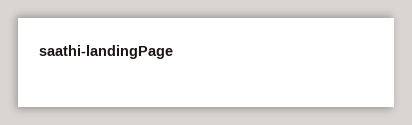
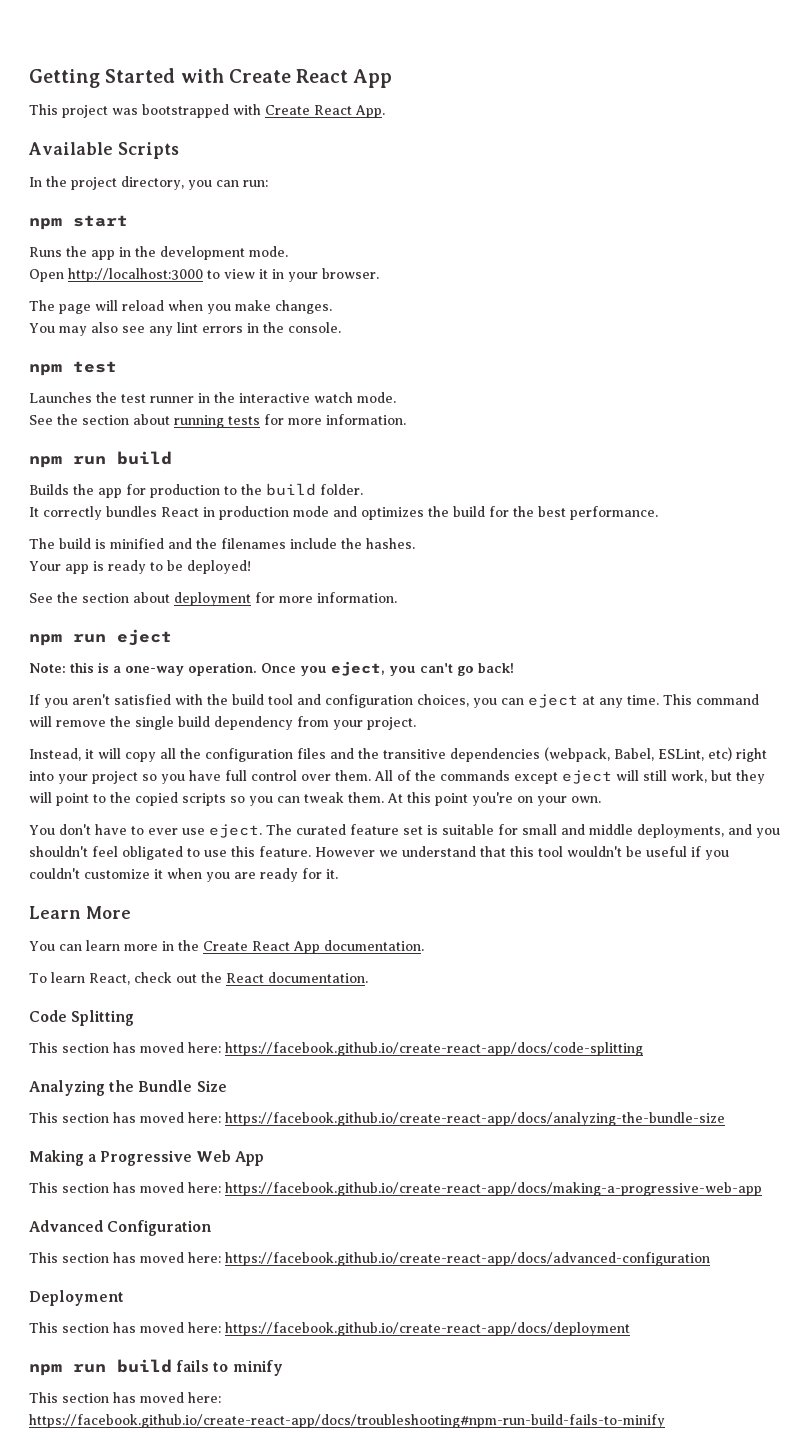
- saathi-landingPage
+ Getting Started with Create React App
+ This project was bootstrapped with Create React App.
+ Available Scripts
+ In the project directory, you can run:
+ npm start
+ Runs the app in the development mode.
+ Open http://localhost:3000 to view it in your browser.
+ The page will reload when you make changes.
+ You may also see any lint errors in the console.
+ npm test
+ Launches the test runner in the interactive watch mode.
+ See the section about running tests for more information.
+ npm run build
+ Builds the app for production to the build folder.
+ It correctly bundles React in production mode and optimizes the build for the best performance.
+ The build is minified and the filenames include the hashes.
+ Your app is ready to be deployed!
+ See the section about deployment for more information.
+ npm run eject
+ Note: this is a one-way operation. Once you eject, you can't go back!
+ If you aren't satisfied with the build tool and configuration choices, you can eject at any time. This command will remove the single build dependency from your project.
+ Instead, it will copy all the configuration files and the transitive dependencies (webpack, Babel, ESLint, etc) right into your project so you have full control over them. All of the commands except eject will still work, but they will point to the copied scripts so you can tweak them. At this point you're on your own.
+ You don't have to ever use eject. The curated feature set is suitable for small and middle deployments, and you shouldn't feel obligated to use this feature. However we understand that this tool wouldn't be useful if you couldn't customize it when you are ready for it.
+ Learn More
+ You can learn more in the Create React App documentation.
+ To learn React, check out the React documentation.
+ Code Splitting
+ This section has moved here: https://facebook.github.io/create-react-app/docs/code-splitting
+ Analyzing the Bundle Size
+ This section has moved here: https://facebook.github.io/create-react-app/docs/analyzing-the-bundle-size
+ Making a Progressive Web App
+ This section has moved here: https://facebook.github.io/create-react-app/docs/making-a-progressive-web-app
+ Advanced Configuration
+ This section has moved here: https://facebook.github.io/create-react-app/docs/advanced-configuration
+ Deployment
+ This section has moved here: https://facebook.github.io/create-react-app/docs/deployment
+ npm run build fails to minify
+ This section has moved here: https://facebook.github.io/create-react-app/docs/troubleshooting#npm-run-build-fails-to-minify

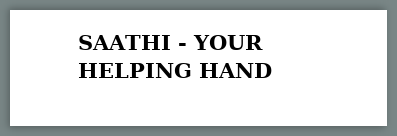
- Getting Started with Create React App
- This project was bootstrapped with Create React App.
- Available Scripts
- In the project directory, you can run:
- npm start
- Runs the app in the development mode.
- Open http://localhost:3000 to view it in your browser.
- The page will reload when you make changes.
- You may also see any lint errors in the console.
- npm test
- Launches the test runner in the interactive watch mode.
- See the section about running tests for more information.
- npm run build
- Builds the app for production to the build folder.
- It correctly bundles React in production mode and optimizes the build for the best performance.
- The build is minified and the filenames include the hashes.
- Your app is ready to be deployed!
- See the section about deployment for more information.
- npm run eject
- Note: this is a one-way operation. Once you eject, you can't go back!
- If you aren't satisfied with the build tool and configuration choices, you can eject at any time. This command will remove the single build dependency from your project.
- Instead, it will copy all the configuration files and the transitive dependencies (webpack, Babel, ESLint, etc) right into your project so you have full control over them. All of the commands except eject will still work, but they will point to the copied scripts so you can tweak them. At this point you're on your own.
- You don't have to ever use eject. The curated feature set is suitable for small and middle deployments, and you shouldn't feel obligated to use this feature. However we understand that this tool wouldn't be useful if you couldn't customize it when you are ready for it.
- Learn More
- You can learn more in the Create React App documentation.
- To learn React, check out the React documentation.
- Code Splitting
- This section has moved here: https://facebook.github.io/create-react-app/docs/code-splitting
- Analyzing the Bundle Size
- This section has moved here: https://facebook.github.io/create-react-app/docs/analyzing-the-bundle-size
- Making a Progressive Web App
- This section has moved here: https://facebook.github.io/create-react-app/docs/making-a-progressive-web-app
- Advanced Configuration
- This section has moved here: https://facebook.github.io/create-react-app/docs/advanced-configuration
- Deployment
- This section has moved here: https://facebook.github.io/create-react-app/docs/deployment
- npm run build fails to minify
- This section has moved here: https://facebook.github.io/create-react-app/docs/troubleshooting#npm-run-build-fails-to-minify
+ SAATHI - YOUR HELPING HAND

